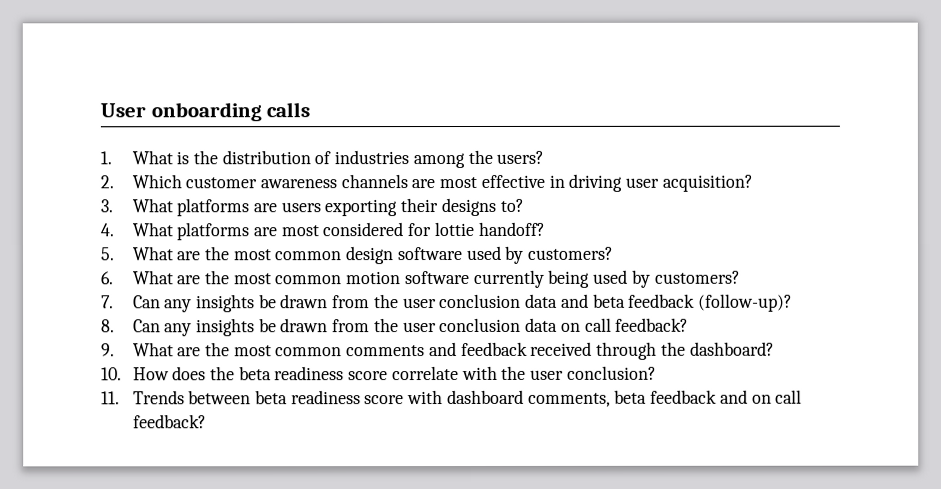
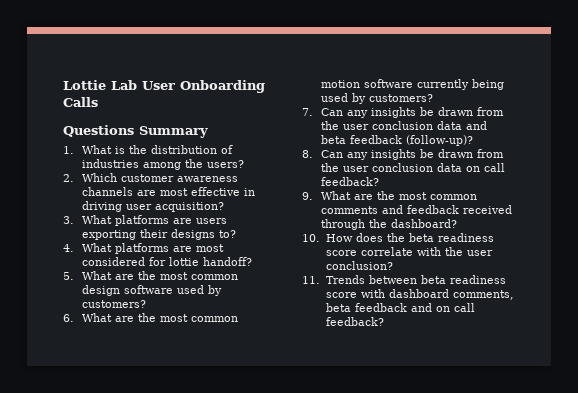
- User onboarding calls
+ Lottie Lab User Onboarding Calls
+ Questions Summary

